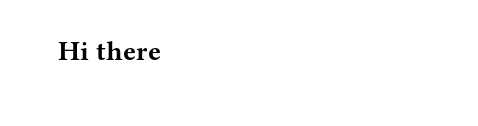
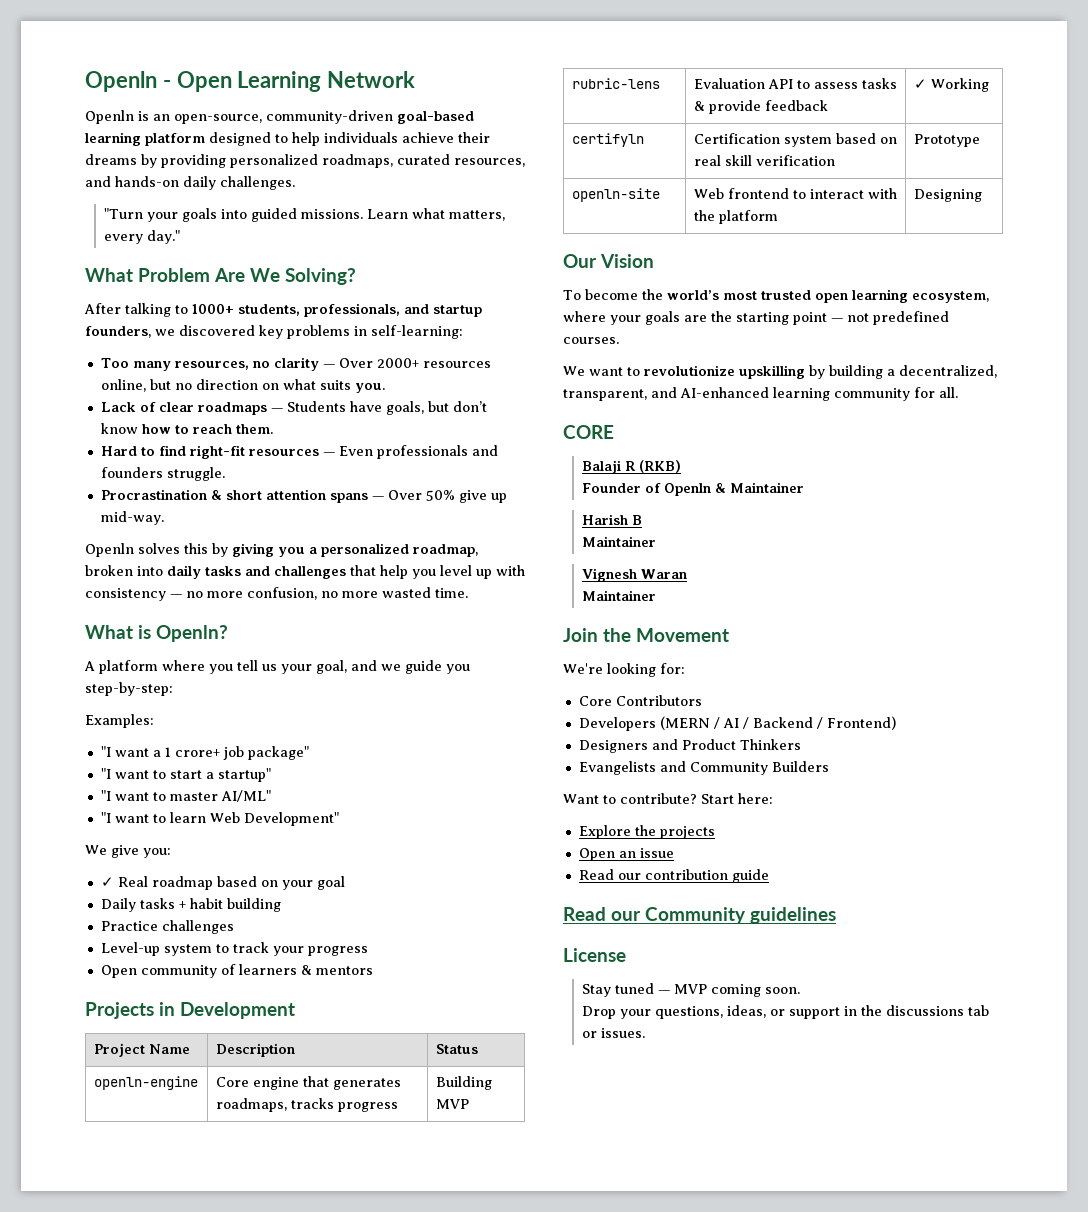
- Hi there
+ Openln - Open Learning Network
+ Openln is an open-source, community-driven goal-based learning platform designed to help individuals achieve their dreams by providing personalized roadmaps, curated resources, and hands-on daily challenges.
+ "Turn your goals into guided missions. Learn what matters, every day."
+ What Problem Are We Solving?
+ After talking to 1000+ students, professionals, and startup founders, we discovered key problems in self-learning:
+ Too many resources, no clarity — Over 2000+ resources online, but no direction on what suits you.
+ Lack of clear roadmaps — Students have goals, but don’t know how to reach them.
+ Hard to find right-fit resources — Even professionals and founders struggle.
+ Procrastination & short attention spans — Over 50% give up mid-way.
+ Openln solves this by giving you a personalized roadmap, broken into daily tasks and challenges that help you level up with consistency — no more confusion, no more wasted time.
+ What is Openln?
+ A platform where you tell us your goal, and we guide you step-by-step:
+ Examples:
+ "I want a 1 crore+ job package"
+ "I want to start a startup"
+ "I want to master AI/ML"
+ "I want to learn Web Development"
+ We give you:
+ ✓ Real roadmap based on your goal
+ Daily tasks + habit building
+ Practice challenges
+ Level-up system to track your progress
+ Open community of learners & mentors
+ Projects in Development
+ Project Name | Description | Status
+ openln-engine | Core engine that generates roadmaps, tracks progress | Building MVP
+ rubric-lens | Evaluation API to assess tasks & provide feedback | ✓ Working
+ certifyln | Certification system based on real skill verification | Prototype
+ openln-site | Web frontend to interact with the platform | Designing
+ Our Vision
+ To become the world’s most trusted open learning ecosystem, where your goals are the starting point — not predefined courses.
+ We want to revolutionize upskilling by building a decentralized, transparent, and AI-enhanced learning community for all.
+ CORE
+ Balaji R (RKB)
+ Founder of Openln & Maintainer
+ Harish B
+ Maintainer
+ Vignesh Waran
+ Maintainer
+ Join the Movement
+ We're looking for:
+ Core Contributors
+ Developers (MERN / AI / Backend / Frontend)
+ Designers and Product Thinkers
+ Evangelists and Community Builders
+ Want to contribute? Start here:
+ Explore the projects
+ Open an issue
+ Read our contribution guide
+ Read our Community guidelines
+ License
+ Stay tuned — MVP coming soon.
+ Drop your questions, ideas, or support in the discussions tab or issues.

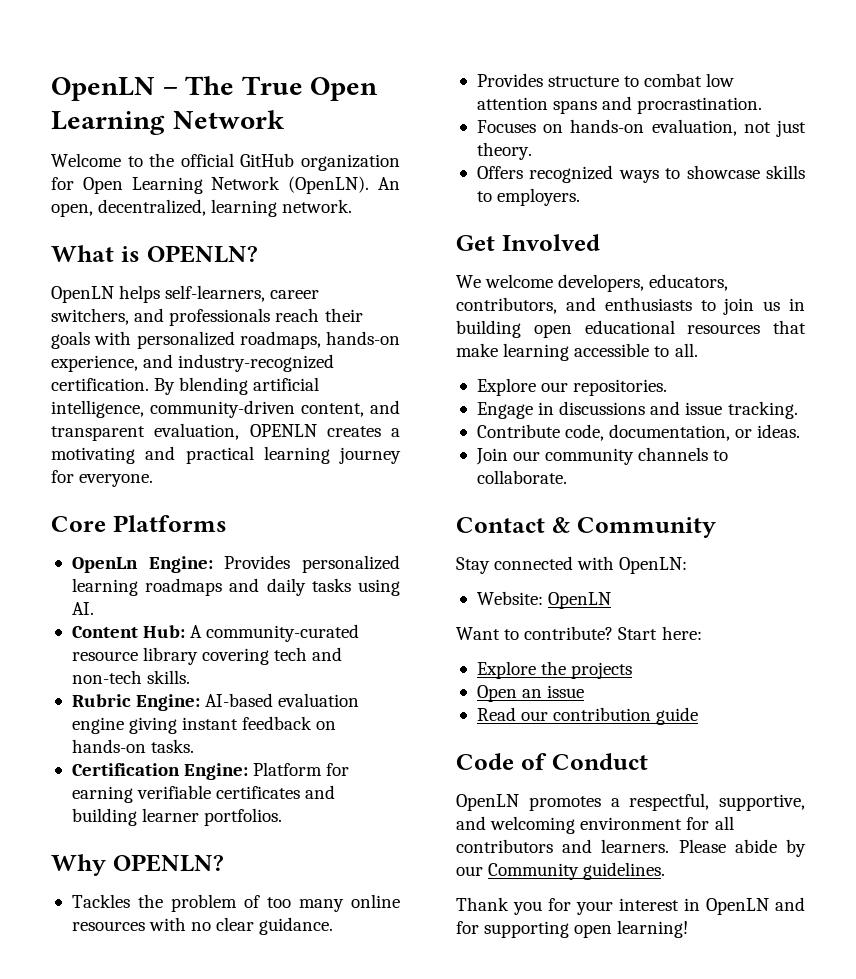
- Openln - Open Learning Network
+ OpenLN – The True Open Learning Network
- Openln is an open-source, community-driven goal-based learning platform designed to help individuals achieve their dreams by providing personalized roadmaps, curated resources, and hands-on daily challenges.
- "Turn your goals into guided missions. Learn what matters, every day."
- What Problem Are We Solving?
- After talking to 1000+ students, professionals, and startup founders, we discovered key problems in self-learning:
- Too many resources, no clarity — Over 2000+ resources online, but no direction on what suits you.
- Lack of clear roadmaps — Students have goals, but don’t know how to reach them.
- Hard to find right-fit resources — Even professionals and founders struggle.
- Procrastination & short attention spans — Over 50% give up mid-way.
- Openln solves this by giving you a personalized roadmap, broken into daily tasks and challenges that help you level up with consistency — no more confusion, no more wasted time.
- What is Openln?
- A platform where you tell us your goal, and we guide you step-by-step:
- Examples:
- "I want a 1 crore+ job package"
- "I want to start a startup"
- "I want to master AI/ML"
- "I want to learn Web Development"
- We give you:
- ✓ Real roadmap based on your goal
- Daily tasks + habit building
- Practice challenges
- Level-up system to track your progress
- Open community of learners & mentors
- Projects in Development
- Project Name | Description | Status
- openln-engine | Core engine that generates roadmaps, tracks progress | Building MVP
- rubric-lens | Evaluation API to assess tasks & provide feedback | ✓ Working
- certifyln | Certification system based on real skill verification | Prototype
- openln-site | Web frontend to interact with the platform | Designing
- Our Vision
- To become the world’s most trusted open learning ecosystem, where your goals are the starting point — not predefined courses.
- We want to revolutionize upskilling by building a decentralized, transparent, and AI-enhanced learning community for all.
- CORE
- Balaji R (RKB)
- Founder of Openln & Maintainer
- Harish B
- Maintainer
- Vignesh Waran
- Maintainer
- Join the Movement
- We're looking for:
- Core Contributors
- Developers (MERN / AI / Backend / Frontend)
- Designers and Product Thinkers
- Evangelists and Community Builders
+ Welcome to the official GitHub organization for Open Learning Network (OpenLN). An open, decentralized, learning network.
+ What is OPENLN?
+ OpenLN helps self-learners, career switchers, and professionals reach their goals with personalized roadmaps, hands-on experience, and industry-recognized certification. By blending artificial intelligence, community-driven content, and transparent evaluation, OPENLN creates a motivating and practical learning journey for everyone.
+ Core Platforms
+ OpenLn Engine: Provides personalized learning roadmaps and daily tasks using AI.
+ Content Hub: A community-curated resource library covering tech and non-tech skills.
+ Rubric Engine: AI-based evaluation engine giving instant feedback on hands-on tasks.
+ Certification Engine: Platform for earning verifiable certificates and building learner portfolios.
+ Why OPENLN?
+ Tackles the problem of too many online resources with no clear guidance.
+ Provides structure to combat low attention spans and procrastination.
+ Focuses on hands-on evaluation, not just theory.
+ Offers recognized ways to showcase skills to employers.
+ Get Involved
+ We welcome developers, educators, contributors, and enthusiasts to join us in building open educational resources that make learning accessible to all.
+ Explore our repositories.
+ Engage in discussions and issue tracking.
+ Contribute code, documentation, or ideas.
+ Join our community channels to collaborate.
+ Contact & Community
+ Stay connected with OpenLN:
+ Website: OpenLN
- Read our Community guidelines
- License
- Stay tuned — MVP coming soon.
- Drop your questions, ideas, or support in the discussions tab or issues.
+ Code of Conduct
+ OpenLN promotes a respectful, supportive, and welcoming environment for all contributors and learners. Please abide by our Community guidelines.
+ Thank you for your interest in OpenLN and for supporting open learning!

